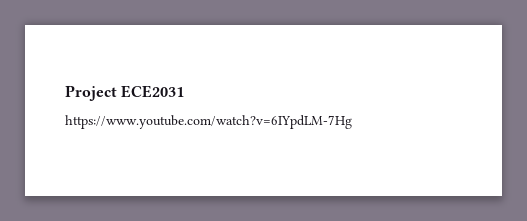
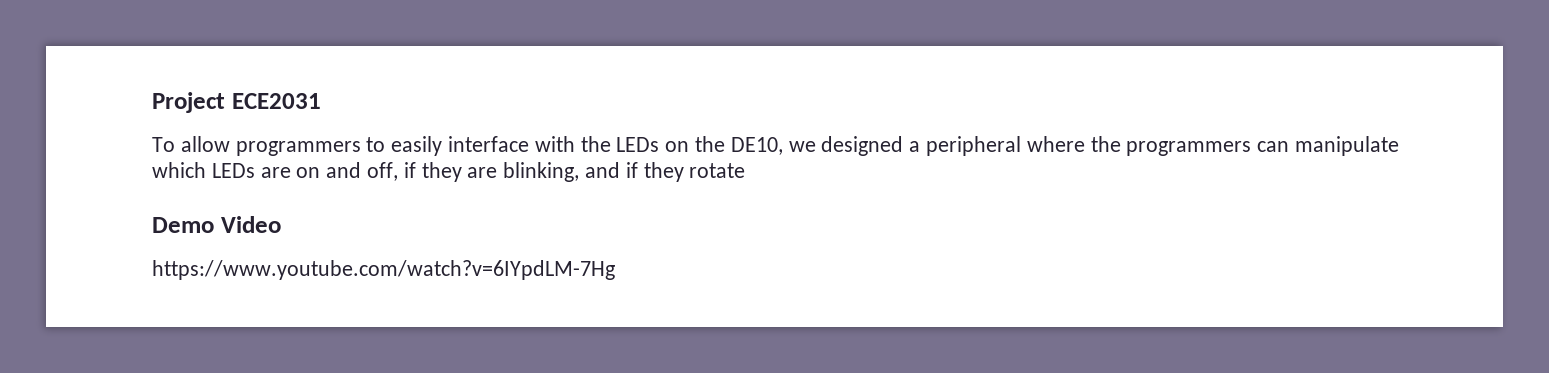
+ To allow programmers to easily interface with the LEDs on the DE10, we designed a peripheral where the programmers can manipulate which LEDs are on and off, if they are blinking, and if they rotate
+ Demo Video

